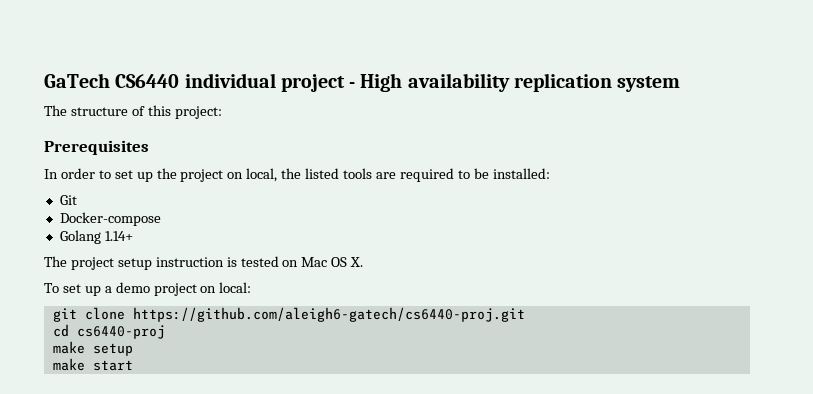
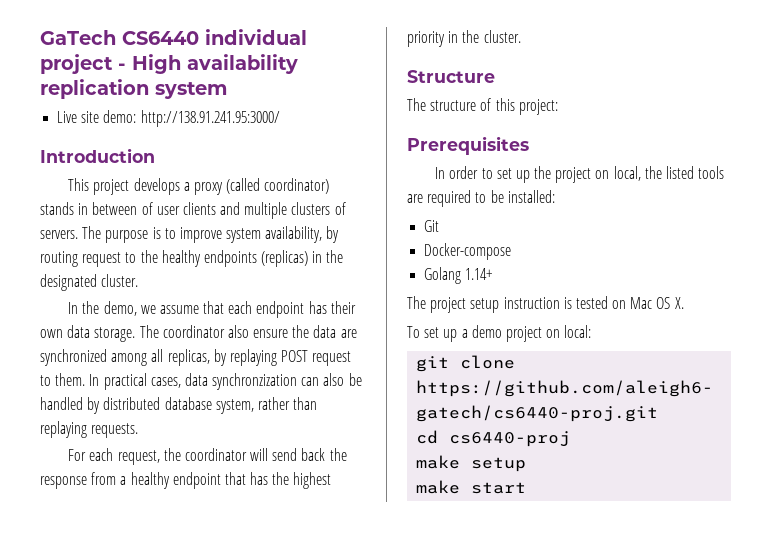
+ Live site demo: http://138.91.241.95:3000/
+ Introduction
+ This project develops a proxy (called coordinator) stands in between of user clients and multiple clusters of servers. The purpose is to improve system availability, by routing request to the healthy endpoints (replicas) in the designated cluster.
+ In the demo, we assume that each endpoint has their own data storage. The coordinator also ensure the data are synchronized among all replicas, by replaying POST request to them. In practical cases, data synchronzization can also be handled by distributed database system, rather than replaying requests.
+ For each request, the coordinator will send back the response from a healthy endpoint that has the highest priority in the cluster.
+ Structure

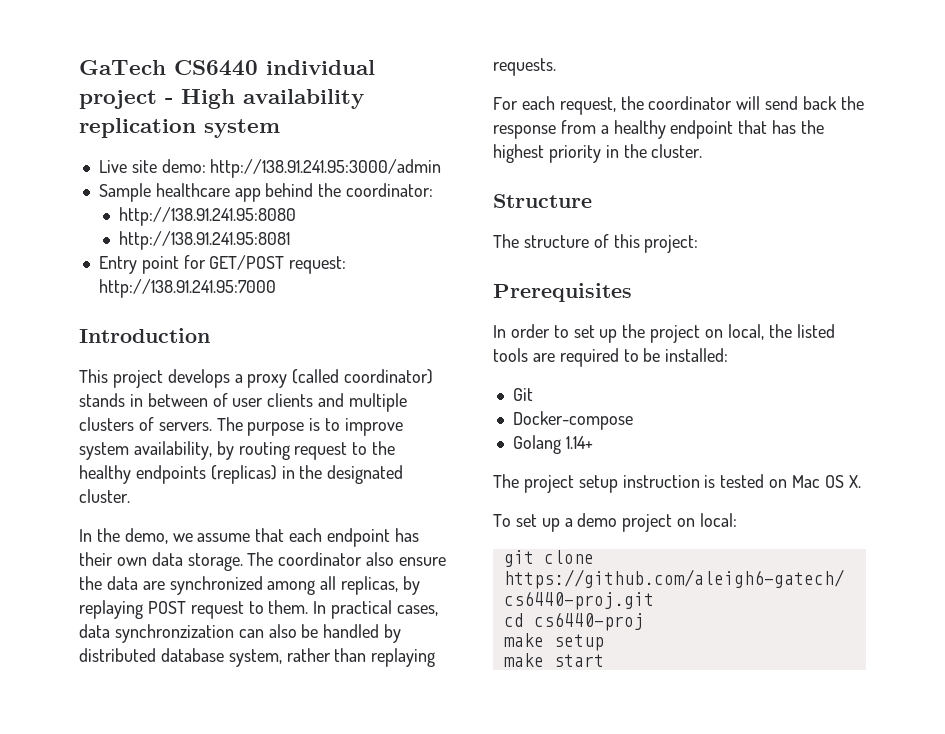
- Live site demo: http://138.91.241.95:3000/
+ Live site demo: http://138.91.241.95:3000/admin
+ Sample healthcare app behind the coordinator:
+ http://138.91.241.95:8080
+ http://138.91.241.95:8081
+ Entry point for GET/POST request: http://138.91.241.95:7000

